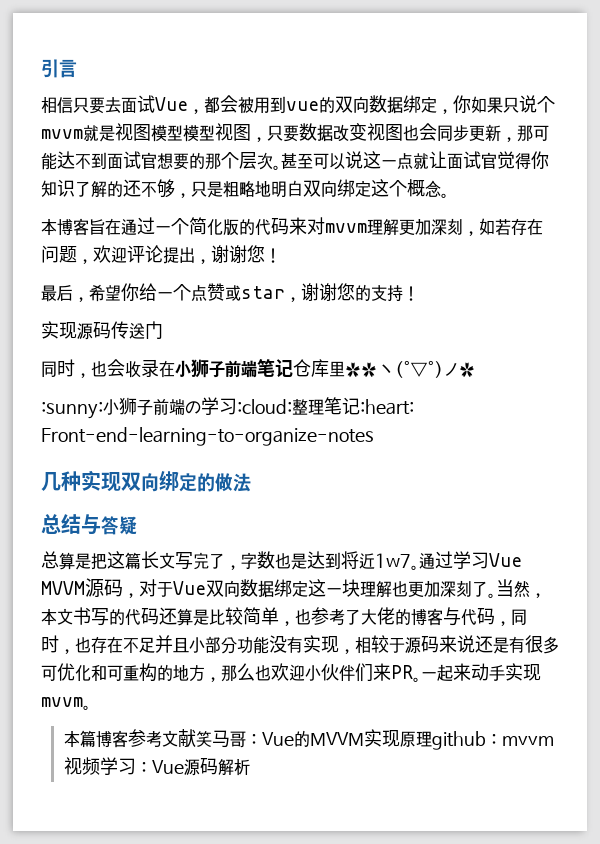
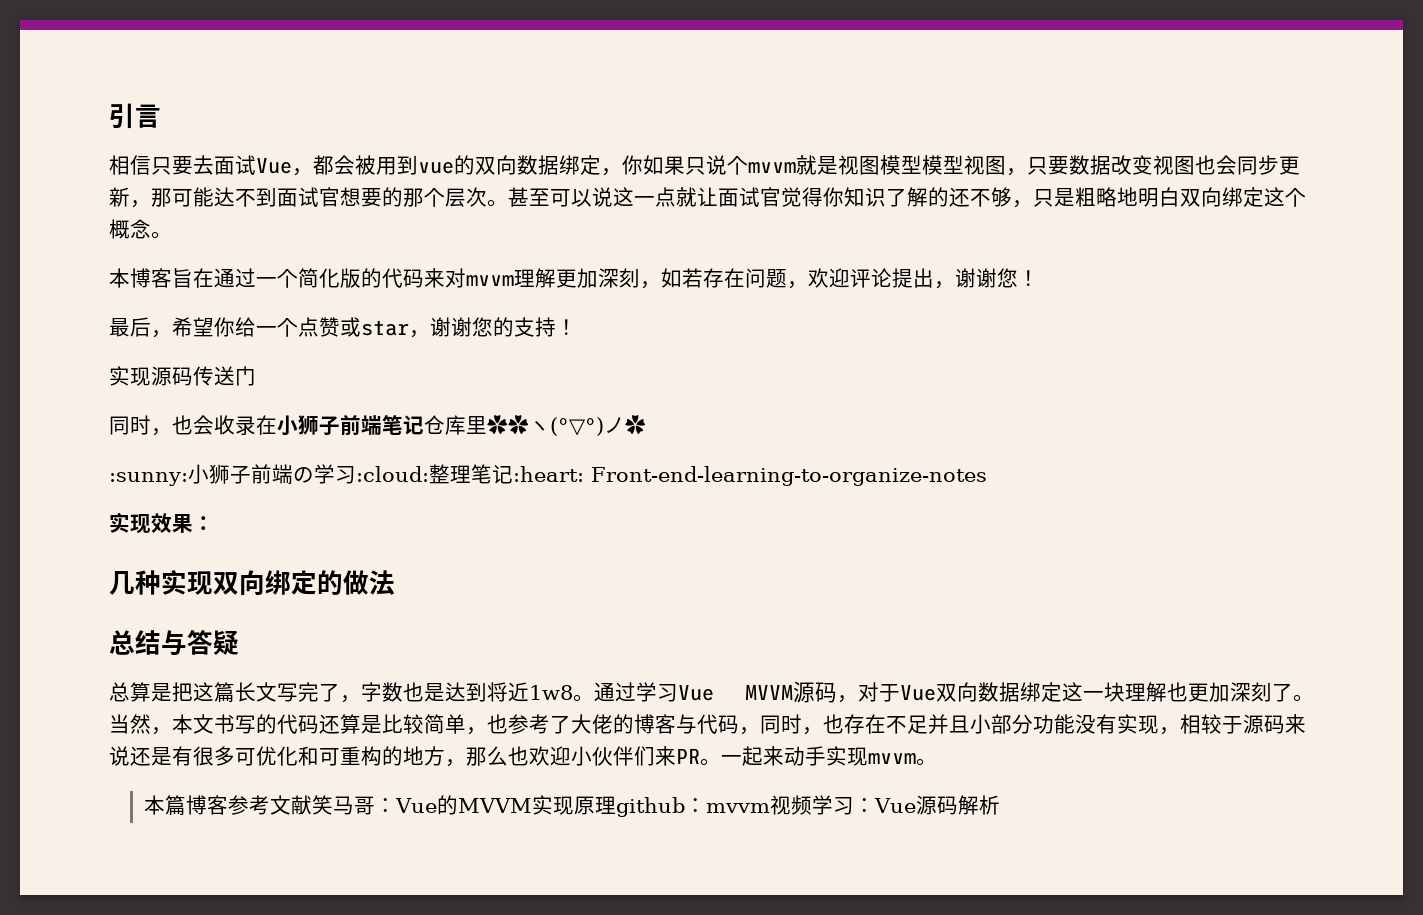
+ 实现效果：
- 总算是把这篇长文写完了，字数也是达到将近1w7。
+ 总算是把这篇长文写完了，字数也是达到将近1w8。

